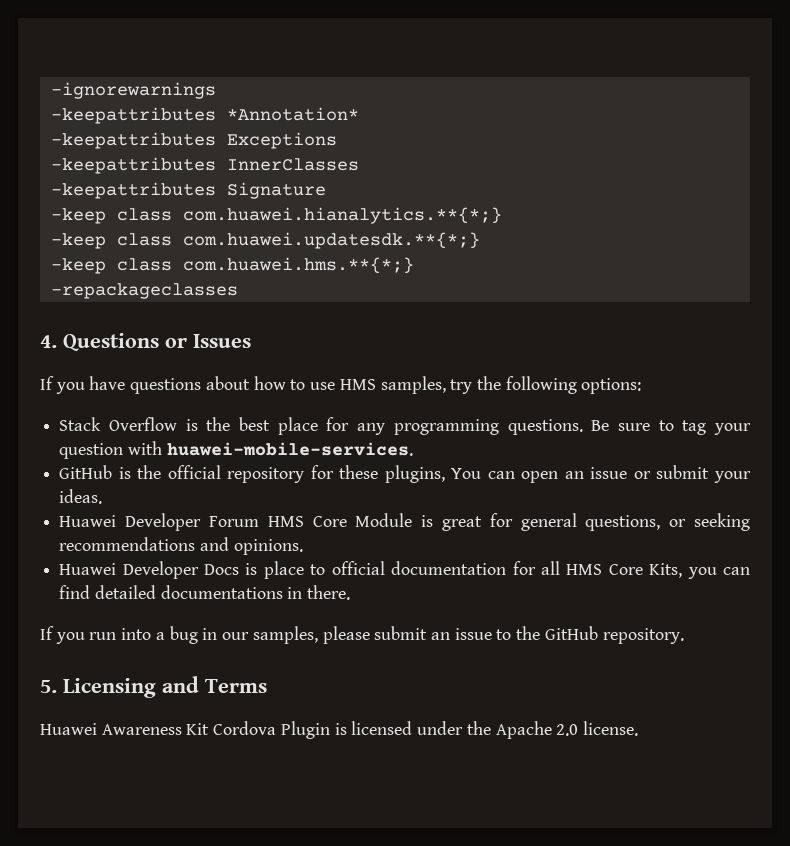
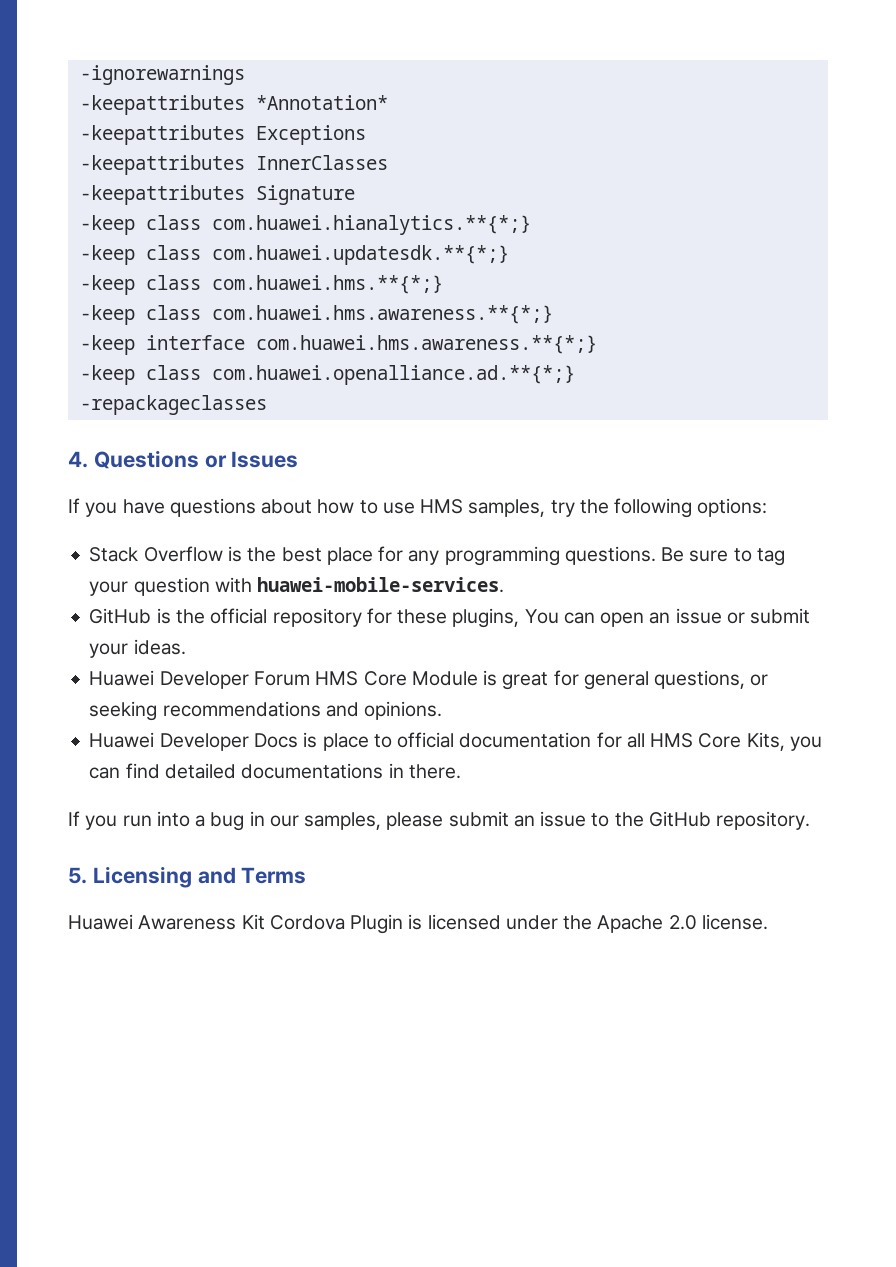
+ -keep class com.huawei.hms.awareness.**{*;}
+ -keep interface com.huawei.hms.awareness.**{*;}
+ -keep class com.huawei.openalliance.ad.**{*;}

